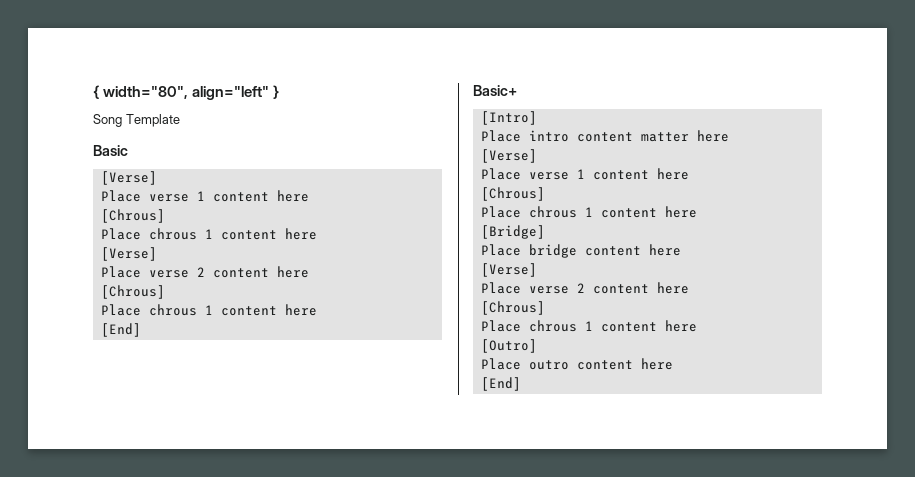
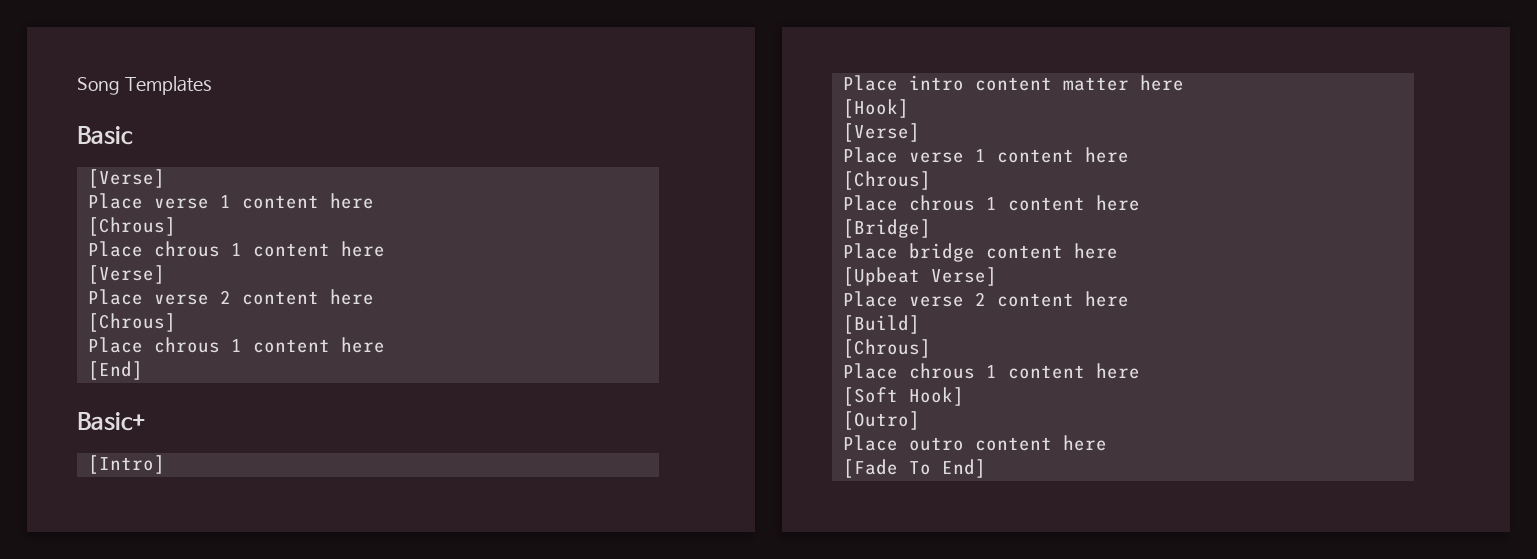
- { width="80", align="left" }
- Song Template
+ Song Templates
+ [Hook]
  Place bridge content here
- [Verse]
+ [Upbeat Verse]
  Place verse 2 content here
+ [Build]
  [Chrous]
  Place chrous 1 content here
+ [Soft Hook]
  Place outro content here
- [End]
+ [Fade To End]

